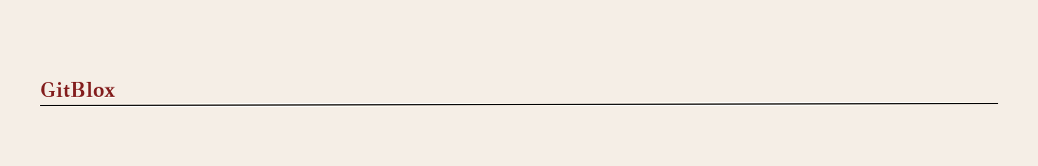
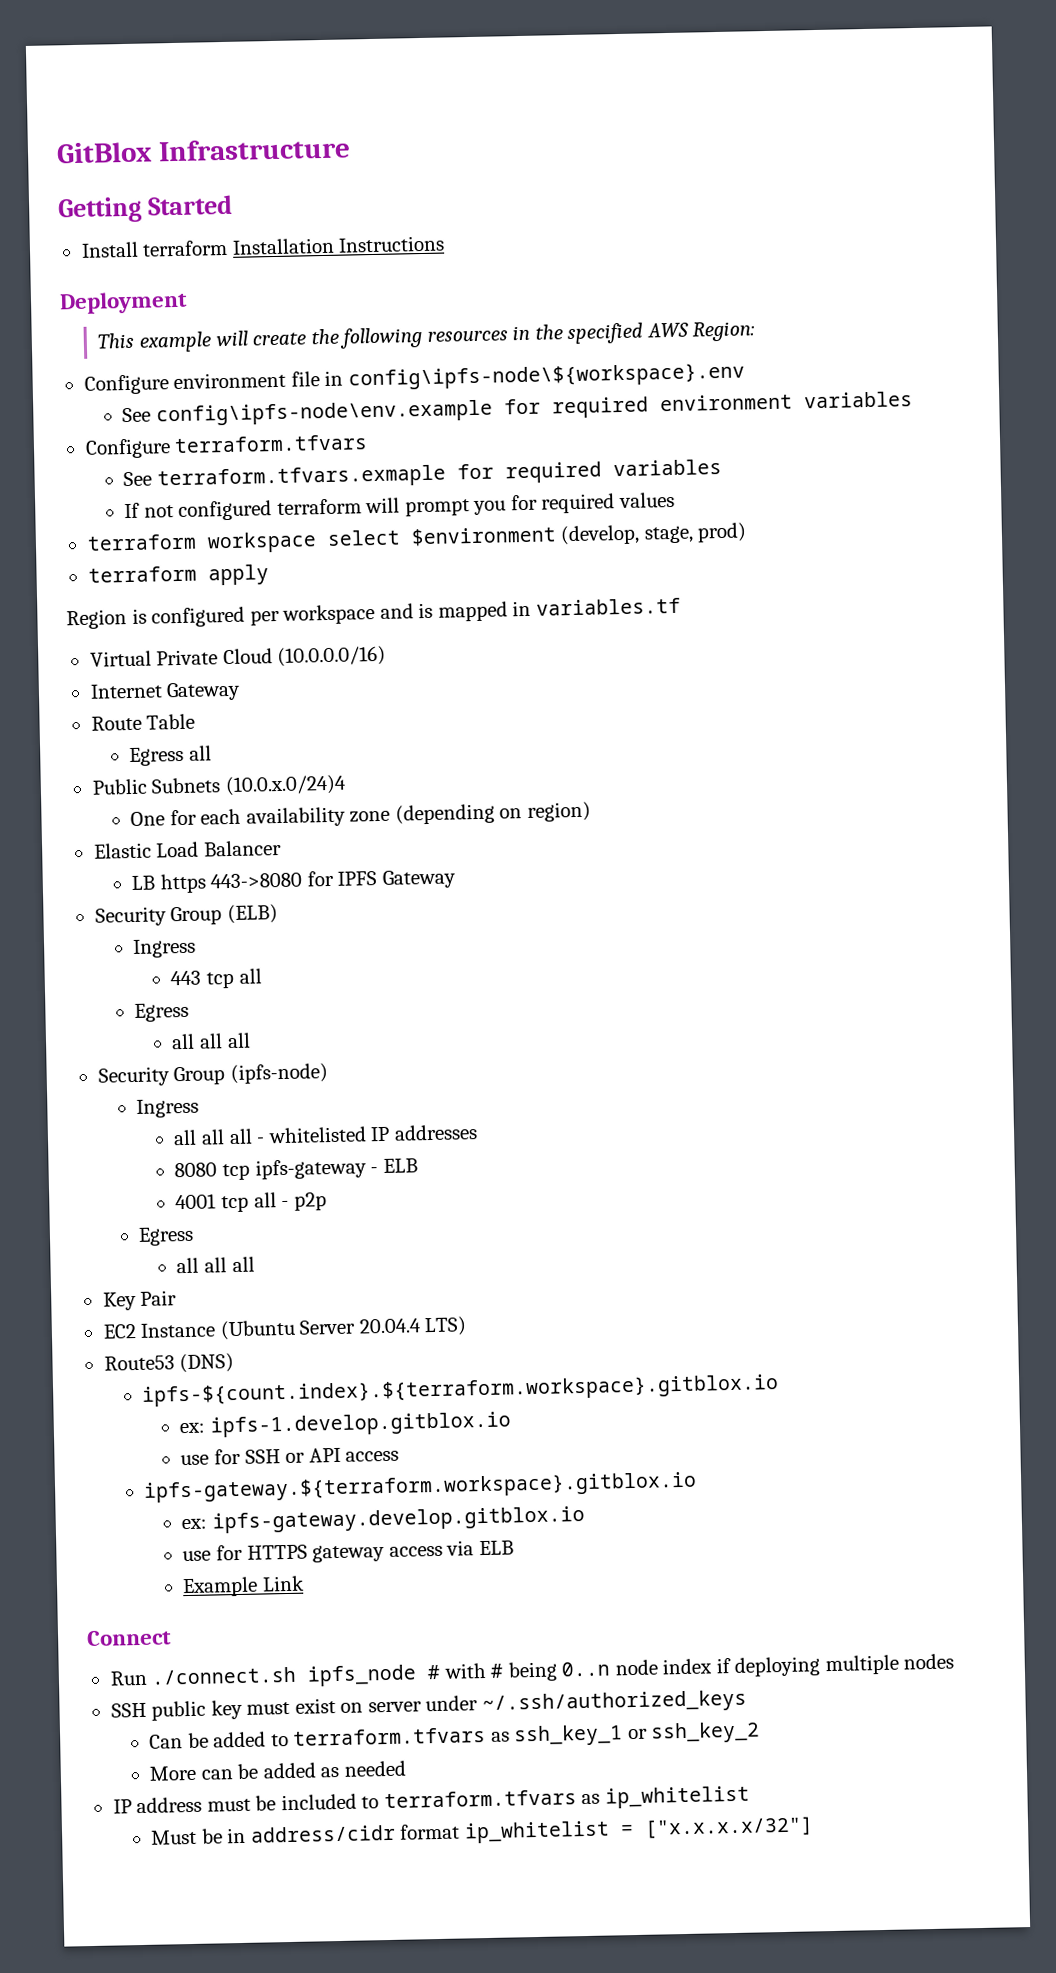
- GitBlox
+ GitBlox Infrastructure
+ Getting Started
+ Install terraform Installation Instructions
+ Deployment
+ This example will create the following resources in the specified AWS Region:
+ Configure environment file in config\ipfs-node\${workspace}.env
+ See config\ipfs-node\env.example for required environment variables
+ Configure terraform.tfvars
+ See terraform.tfvars.exmaple for required variables
+ If not configured terraform will prompt you for required values
+ terraform workspace select $environment (develop, stage, prod)
+ terraform apply
+ Region is configured per workspace and is mapped in variables.tf
+ Virtual Private Cloud (10.0.0.0/16)
+ Internet Gateway
+ Route Table
+ Egress all
+ Public Subnets (10.0.x.0/24)4
+ One for each availability zone (depending on region)
+ Elastic Load Balancer
+ LB https 443->8080 for IPFS Gateway
+ Security Group (ELB)
+ Ingress
+ 443 tcp all
+ Egress
+ all all all
+ Security Group (ipfs-node)
+ Ingress
+ all all all - whitelisted IP addresses
+ 8080 tcp ipfs-gateway - ELB
+ 4001 tcp all - p2p
+ Egress
+ all all all
+ Key Pair
+ EC2 Instance (Ubuntu Server 20.04.4 LTS)
+ Route53 (DNS)
+ ipfs-${count.index}.${terraform.workspace}.gitblox.io
+ ex: ipfs-1.develop.gitblox.io
+ use for SSH or API access
+ ipfs-gateway.${terraform.workspace}.gitblox.io
+ ex: ipfs-gateway.develop.gitblox.io
+ use for HTTPS gateway access via ELB
+ Example Link
+ Connect
+ Run ./connect.sh ipfs_node # with # being 0..n node index if deploying multiple nodes
+ SSH public key must exist on server under ~/.ssh/authorized_keys
+ Can be added to terraform.tfvars as ssh_key_1 or ssh_key_2
+ More can be added as needed
+ IP address must be included to terraform.tfvars as ip_whitelist
+ Must be in address/cidr format ip_whitelist = ["x.x.x.x/32"]

